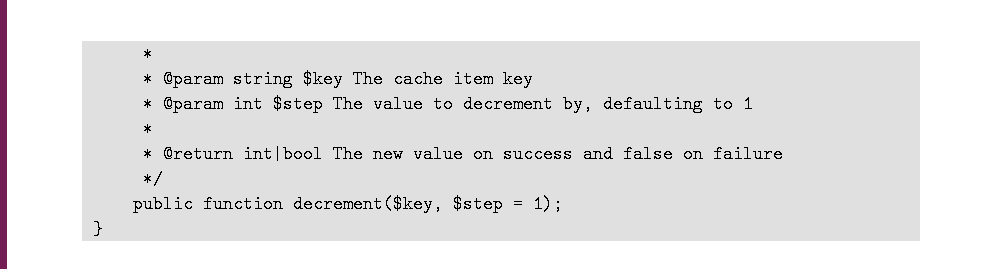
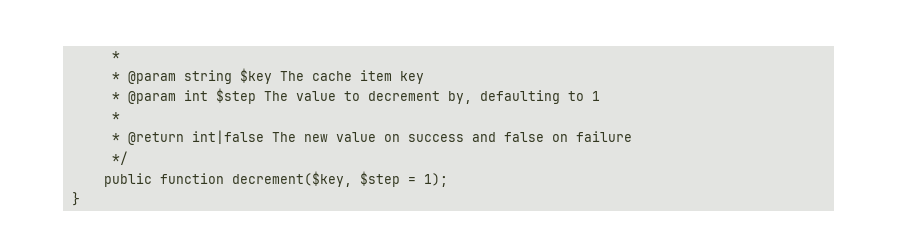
- * @return int|bool The new value on success and false on failure
+ * @return int|false The new value on success and false on failure

